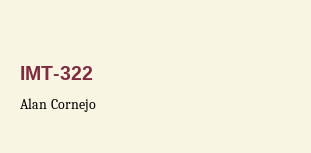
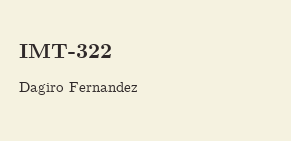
- Alan Cornejo
+ Dagiro Fernandez

